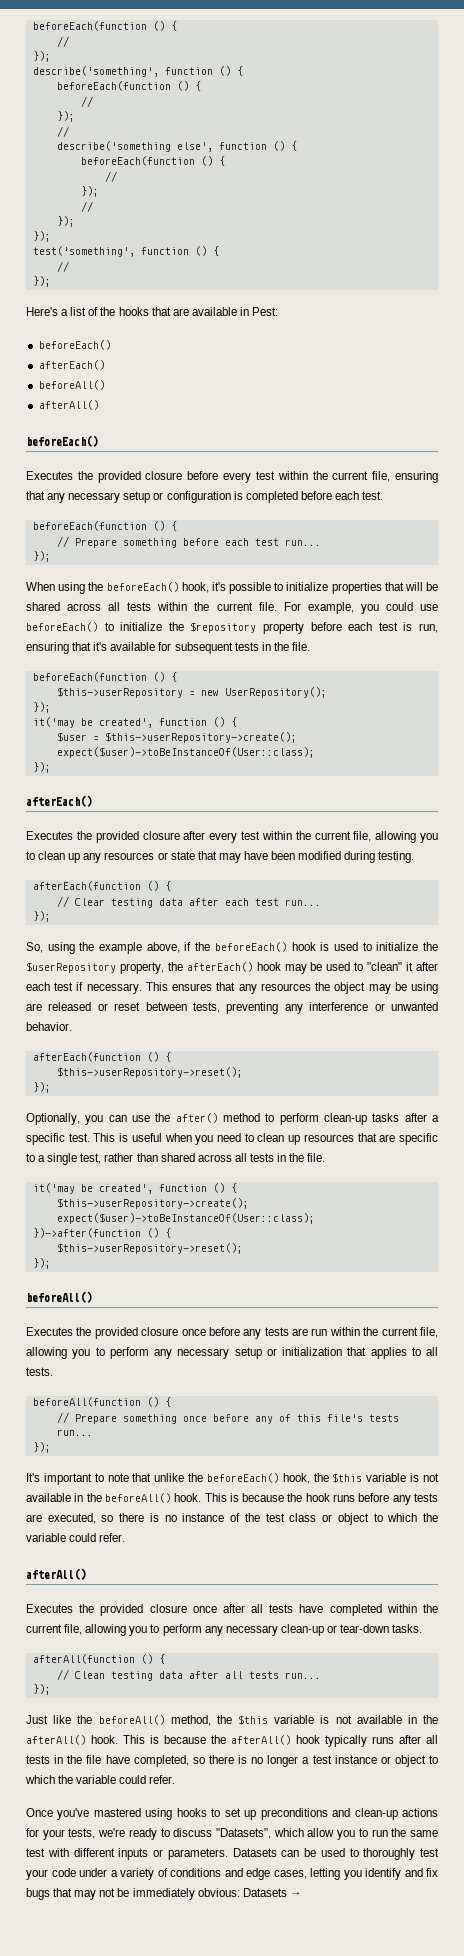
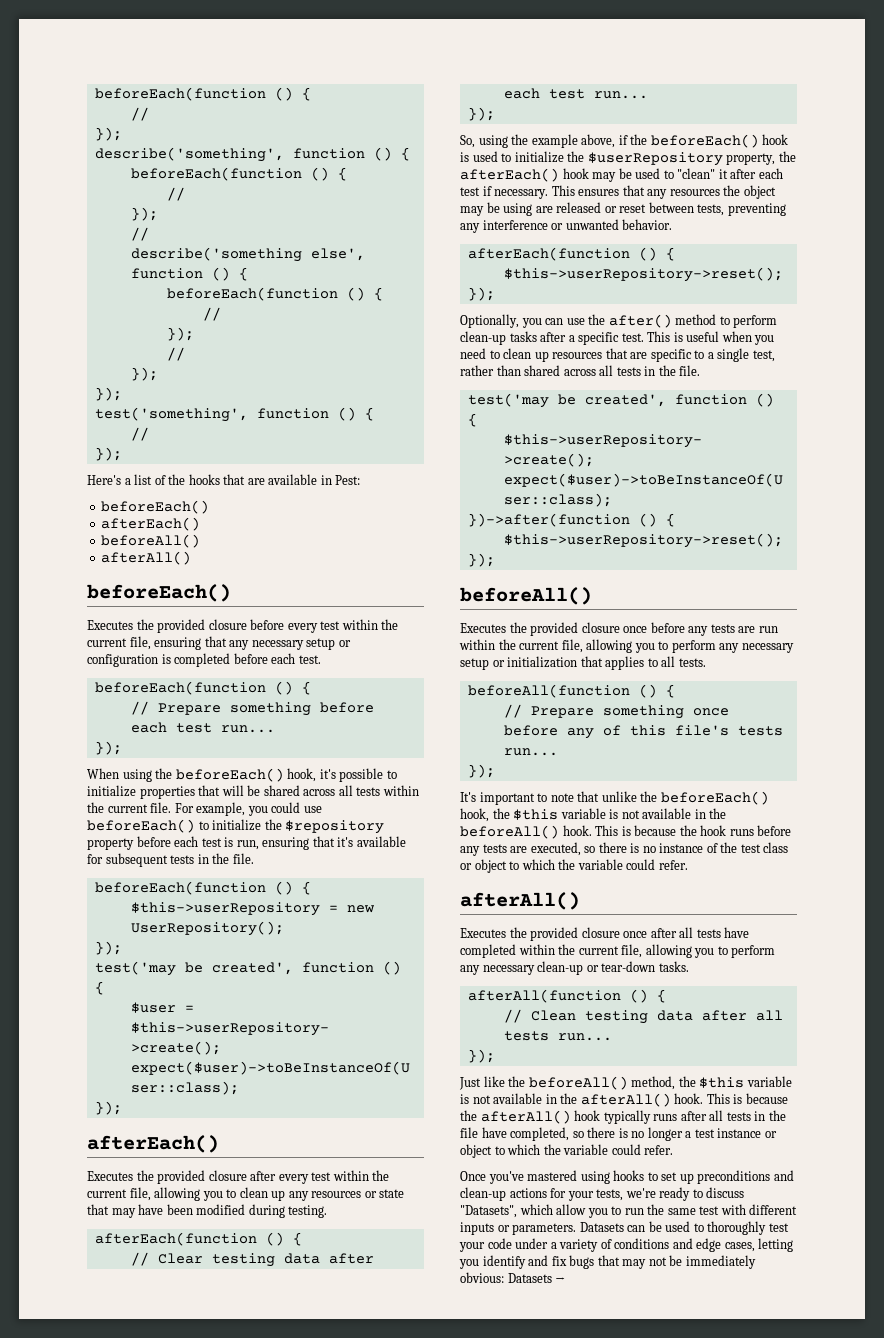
  $this->userRepository = new UserRepository();
  });
- it('may be created', function () {
+ test('may be created', function () {
  This is useful when you need to clean up resources that are specific to a single test, rather than shared across all tests in the file.
- it('may be created', function () {
+ test('may be created', function () {

